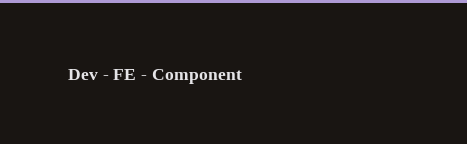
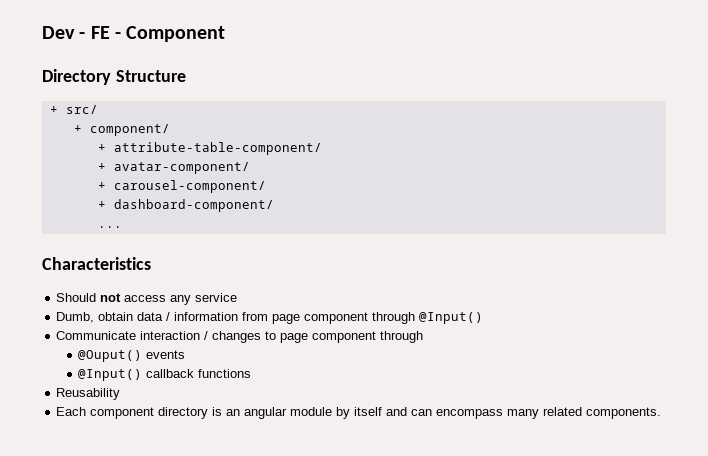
+ Directory Structure
+ + src/
+ + component/
+ + attribute-table-component/
+ + avatar-component/
+ + carousel-component/
+ + dashboard-component/
+ ...
+ Characteristics
+ Should not access any service
+ Dumb, obtain data / information from page component through @Input()
+ Communicate interaction / changes to page component through
+ @Ouput() events
+ @Input() callback functions
+ Reusability
+ Each component directory is an angular module by itself and can encompass many related components.

